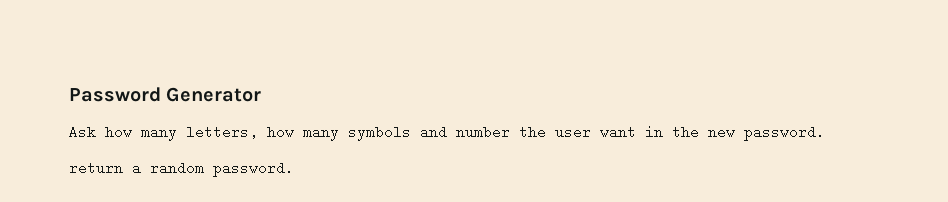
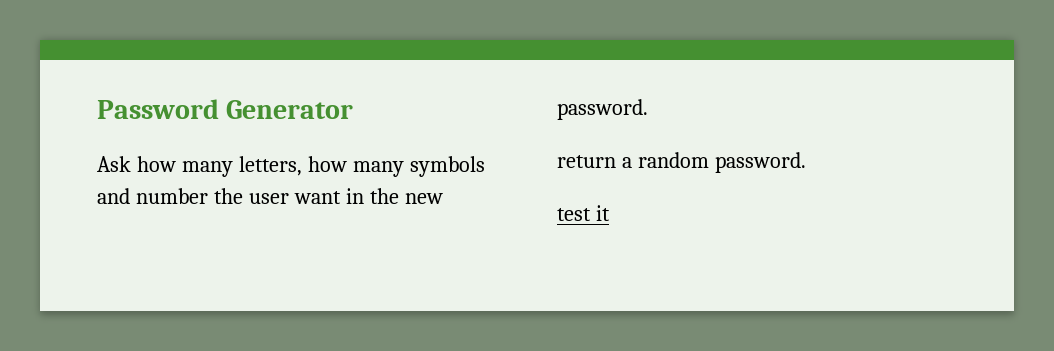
+ test it

